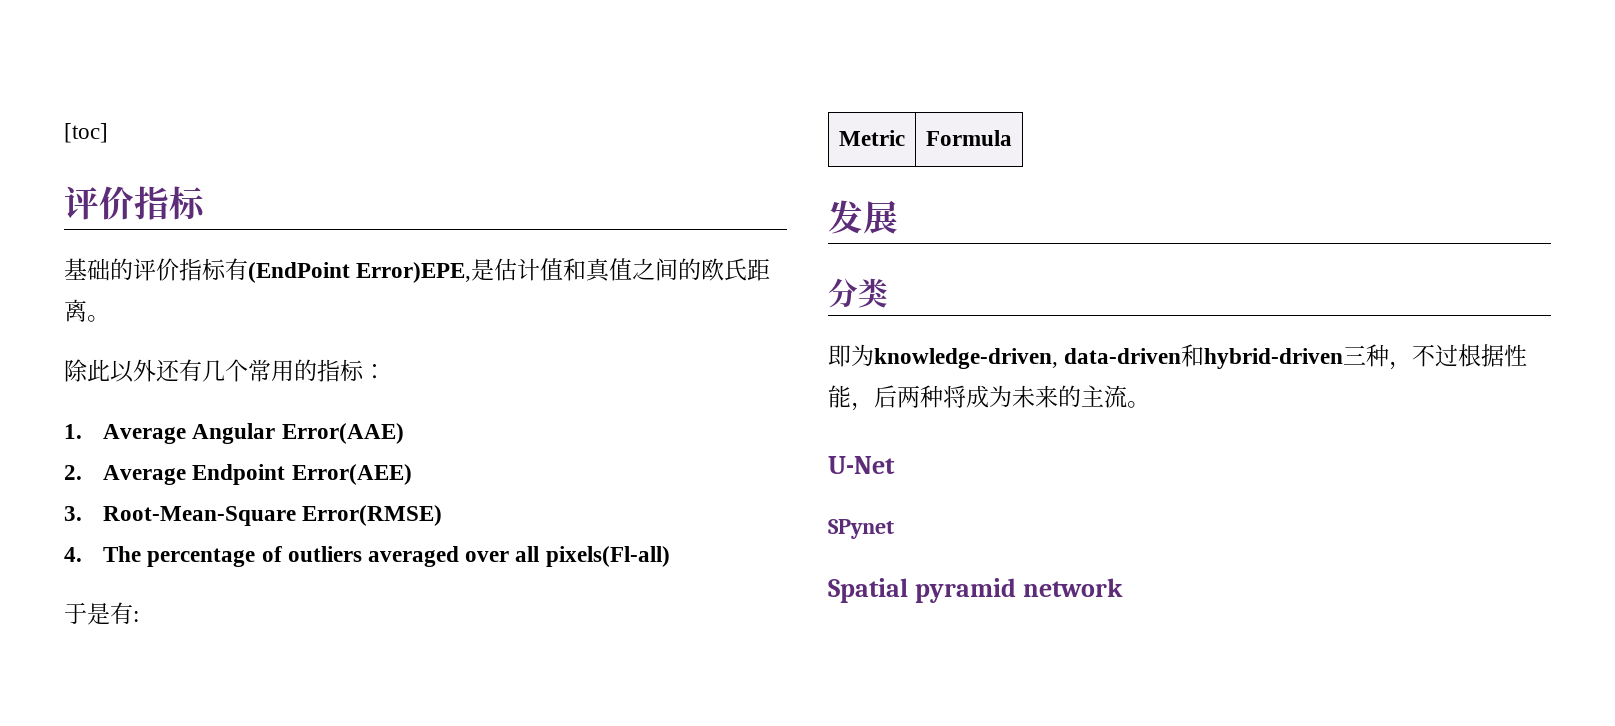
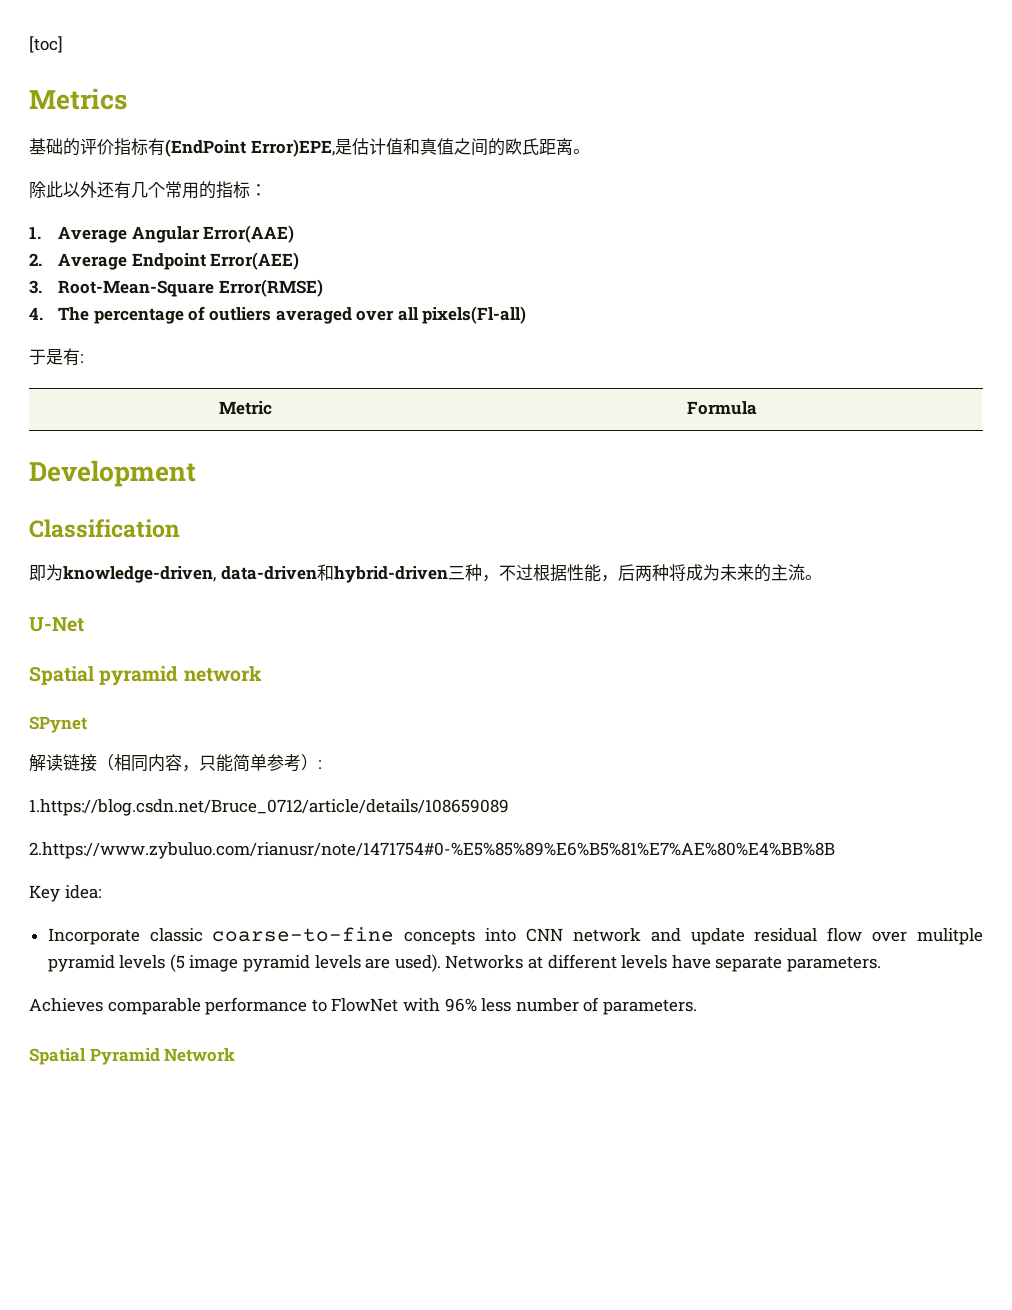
  [toc]
- 评价指标
+ Metrics
- 发展
- 分类
+ Development
+ Classification
- SPynet
+ SPynet
+ 解读链接（相同内容，只能简单参考）:
+ 1.https://blog.csdn.net/Bruce_0712/article/details/108659089
+ 2.https://www.zybuluo.com/rianusr/note/1471754#0-%E5%85%89%E6%B5%81%E7%AE%80%E4%BB%8B
+ Key idea:
+ Incorporate classic coarse-to-fine concepts into CNN network and update residual flow over mulitple pyramid levels (5 image pyramid levels are used). Networks at different levels have separate parameters.
+ Achieves comparable performance to FlowNet with 96% less number of parameters.
+ Spatial Pyramid Network

